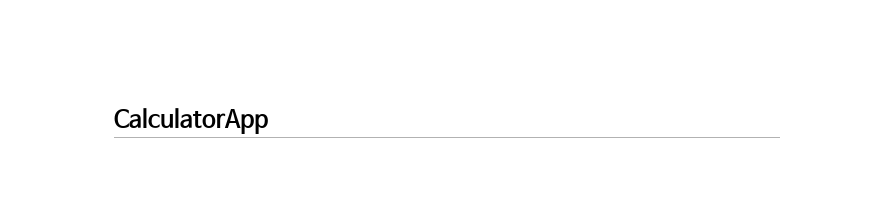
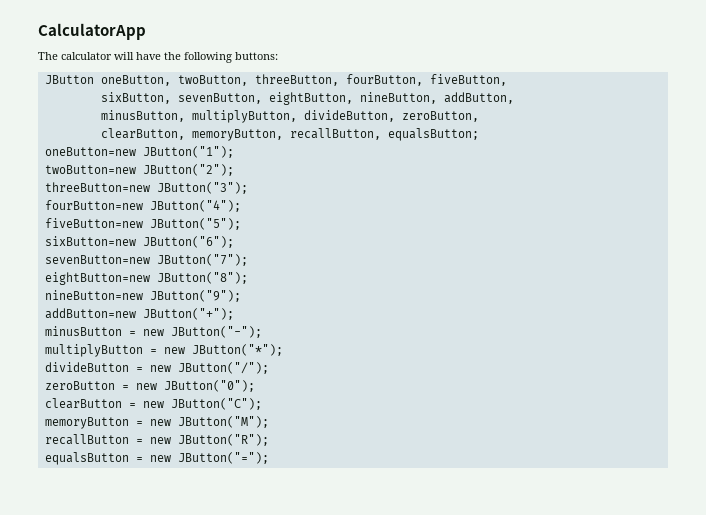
+ The calculator will have the following buttons:
+ JButton oneButton, twoButton, threeButton, fourButton, fiveButton,
+ sixButton, sevenButton, eightButton, nineButton, addButton,
+ minusButton, multiplyButton, divideButton, zeroButton,
+ clearButton, memoryButton, recallButton, equalsButton;
+ oneButton=new JButton("1");
+ twoButton=new JButton("2");
+ threeButton=new JButton("3");
+ fourButton=new JButton("4");
+ fiveButton=new JButton("5");
+ sixButton=new JButton("6");
+ sevenButton=new JButton("7");
+ eightButton=new JButton("8");
+ nineButton=new JButton("9");
+ addButton=new JButton("+");
+ minusButton = new JButton("-");
+ multiplyButton = new JButton("*");
+ divideButton = new JButton("/");
+ zeroButton = new JButton("0");
+ clearButton = new JButton("C");
+ memoryButton = new JButton("M");
+ recallButton = new JButton("R");
+ equalsButton = new JButton("=");

